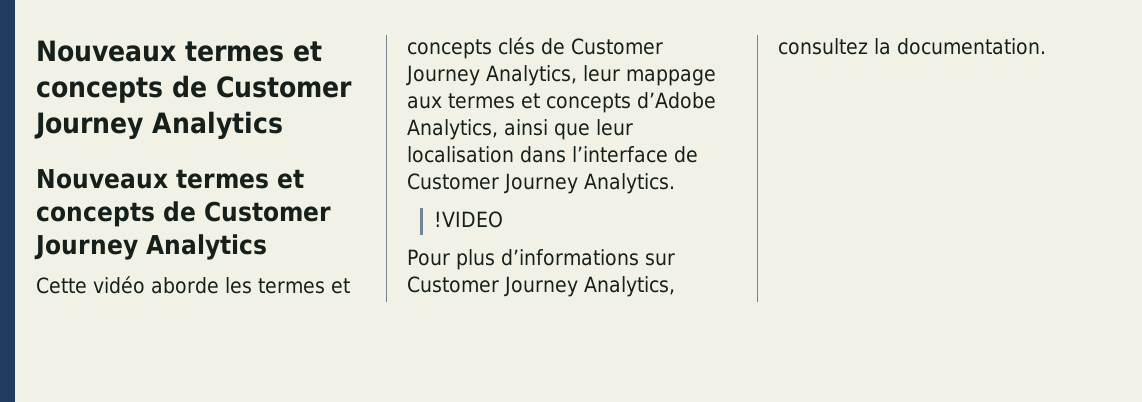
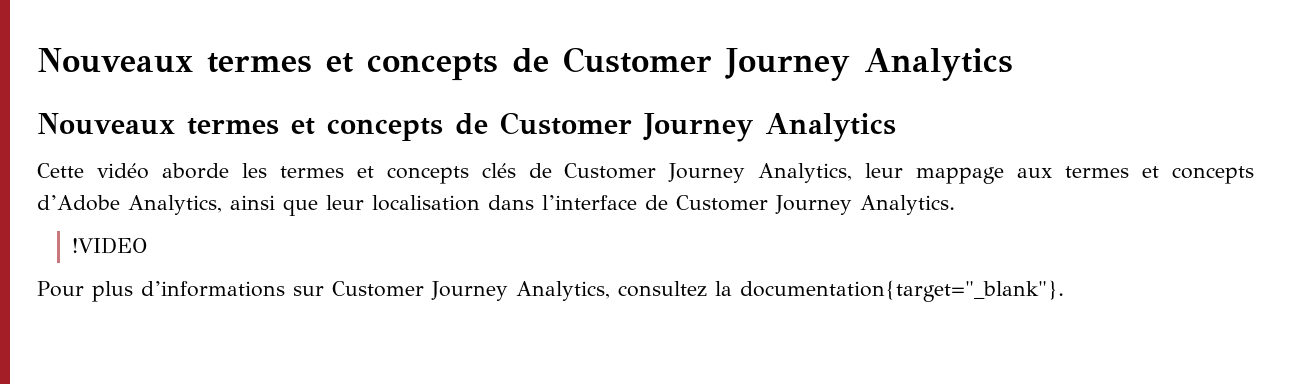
- Pour plus d’informations sur Customer Journey Analytics, consultez la documentation.
+ Pour plus d’informations sur Customer Journey Analytics, consultez la documentation{target="_blank"}.

